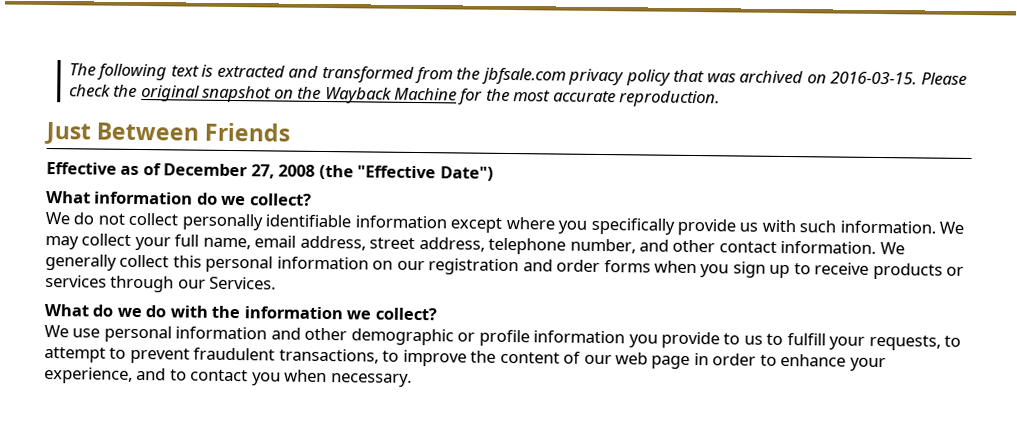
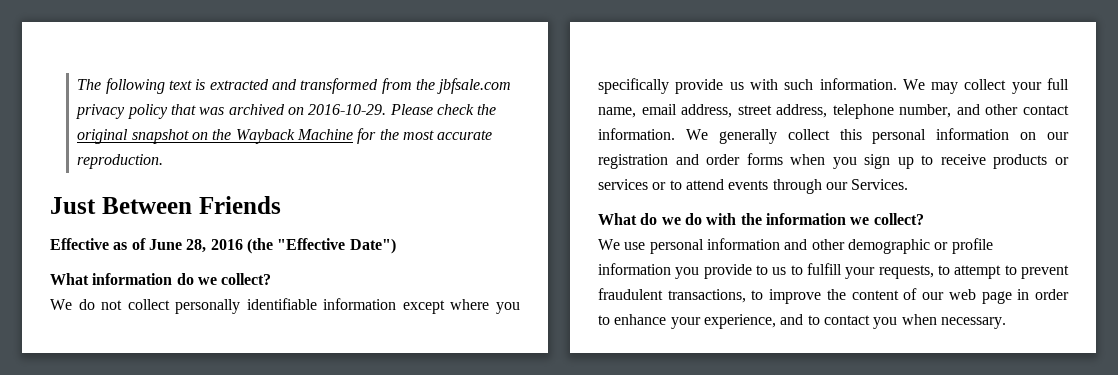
- The following text is extracted and transformed from the jbfsale.com privacy policy that was archived on 2016-03-15.
+ The following text is extracted and transformed from the jbfsale.com privacy policy that was archived on 2016-10-29.
- Effective as of December 27, 2008 (the "Effective Date")
+ Effective as of June 28, 2016 (the "Effective Date")
- We generally collect this personal information on our registration and order forms when you sign up to receive products or services through our Services.
+ We generally collect this personal information on our registration and order forms when you sign up to receive products or services or to attend events through our Services.

